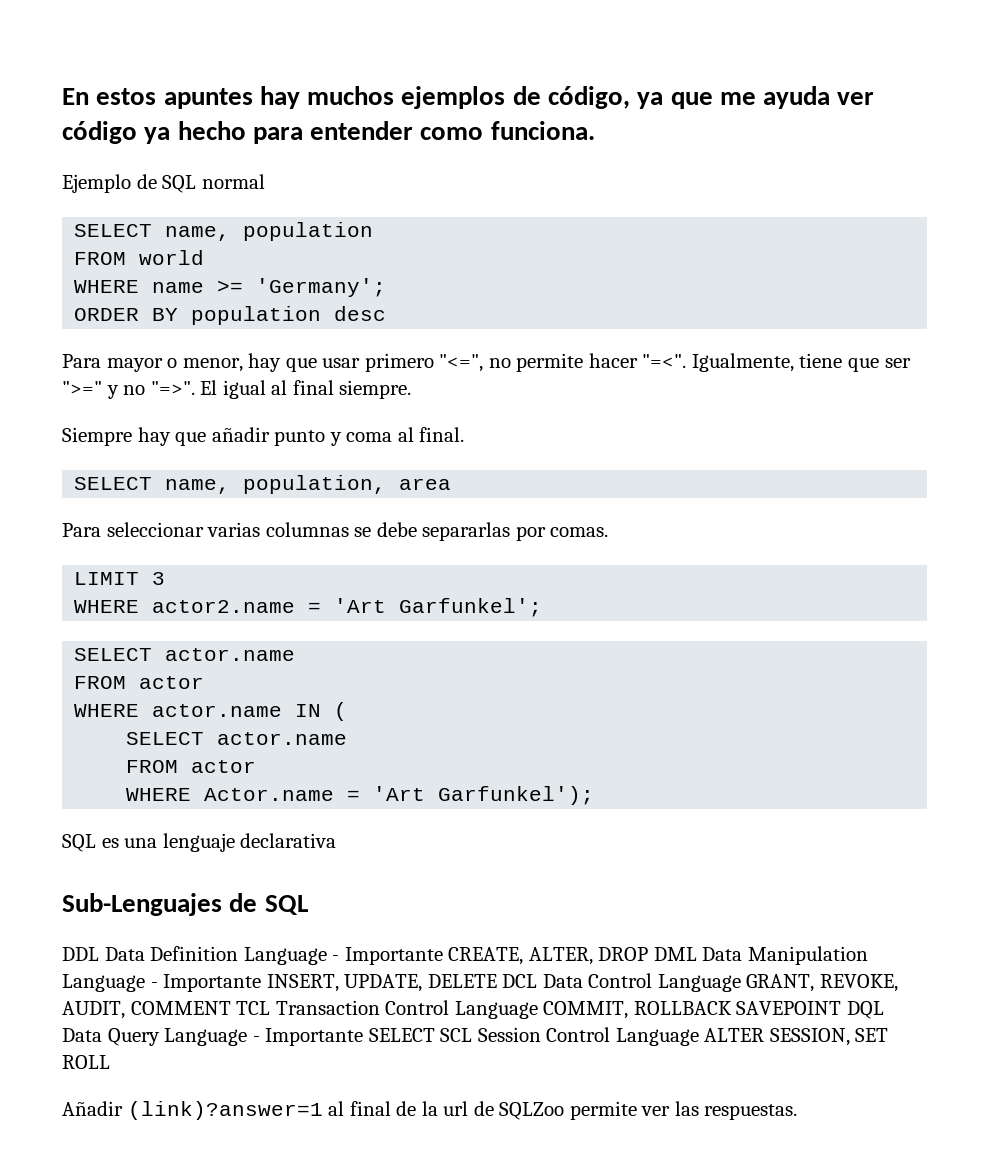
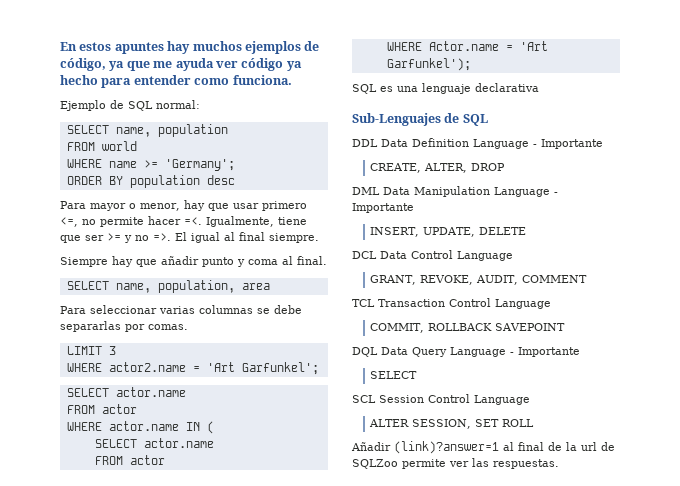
- Ejemplo de SQL normal
+ Ejemplo de SQL normal:
- Para mayor o menor, hay que usar primero "<=", no permite hacer "=<".
+ Para mayor o menor, hay que usar primero <=, no permite hacer =<.
- Igualmente, tiene que ser ">=" y no "=>".
+ Igualmente, tiene que ser >= y no =>.
- DDL Data Definition Language - Importante CREATE, ALTER, DROP DML Data Manipulation Language - Importante INSERT, UPDATE, DELETE DCL Data Control Language GRANT, REVOKE, AUDIT, COMMENT TCL Transaction Control Language COMMIT, ROLLBACK SAVEPOINT DQL Data Query Language - Importante SELECT SCL Session Control Language ALTER SESSION, SET ROLL
+ DDL Data Definition Language - Importante
+ CREATE, ALTER, DROP
+ DML Data Manipulation Language - Importante
+ INSERT, UPDATE, DELETE
+ DCL Data Control Language
+ GRANT, REVOKE, AUDIT, COMMENT
+ TCL Transaction Control Language
+ COMMIT, ROLLBACK SAVEPOINT
+ DQL Data Query Language - Importante
+ SELECT
+ SCL Session Control Language
+ ALTER SESSION, SET ROLL

